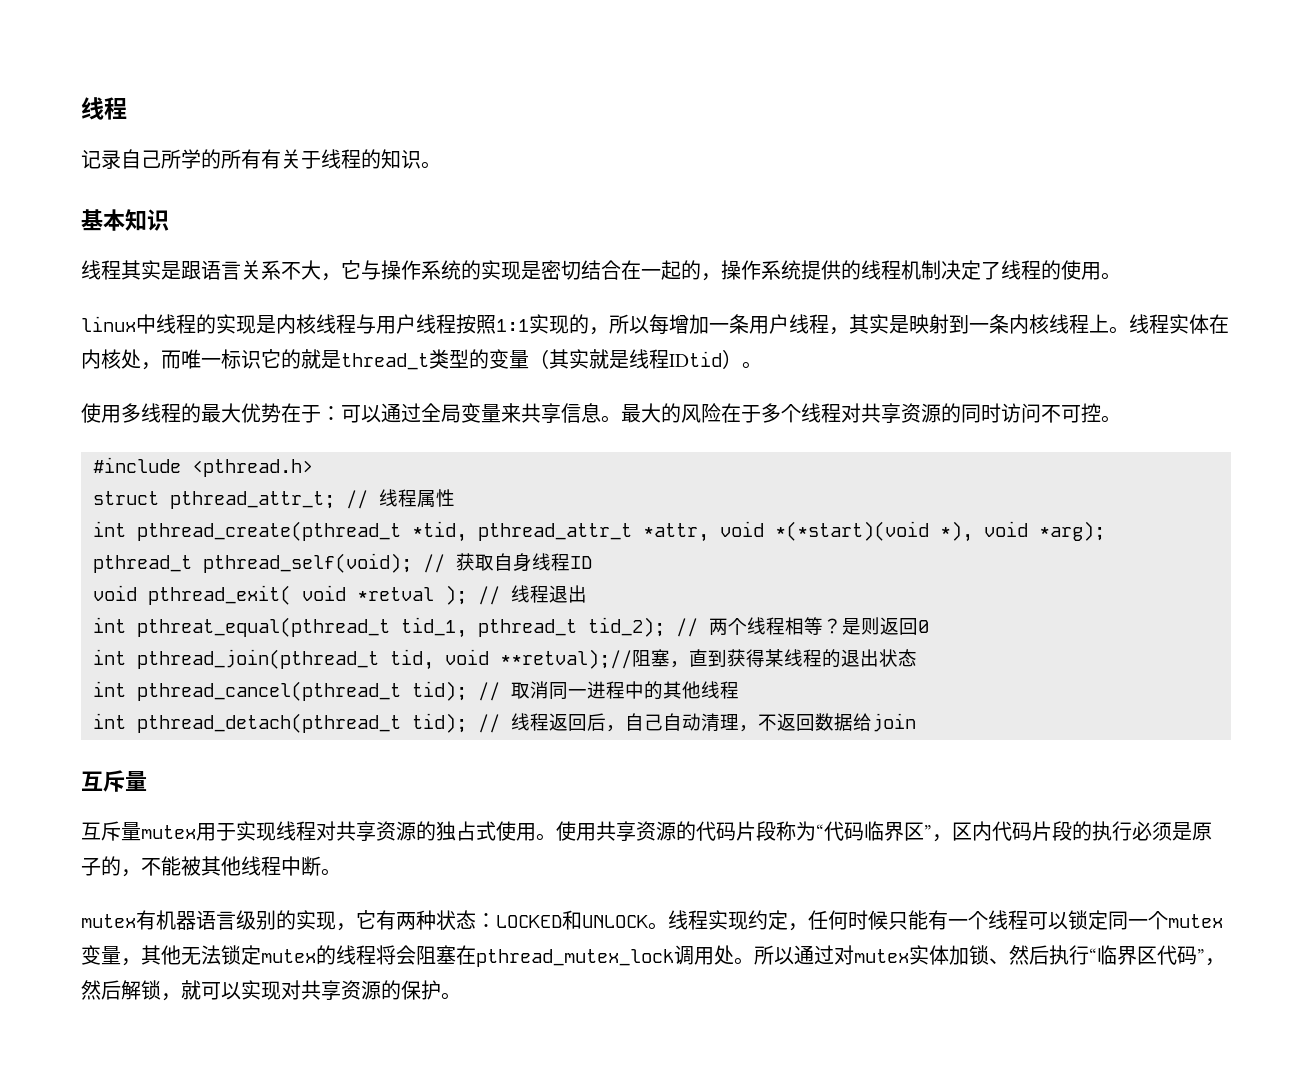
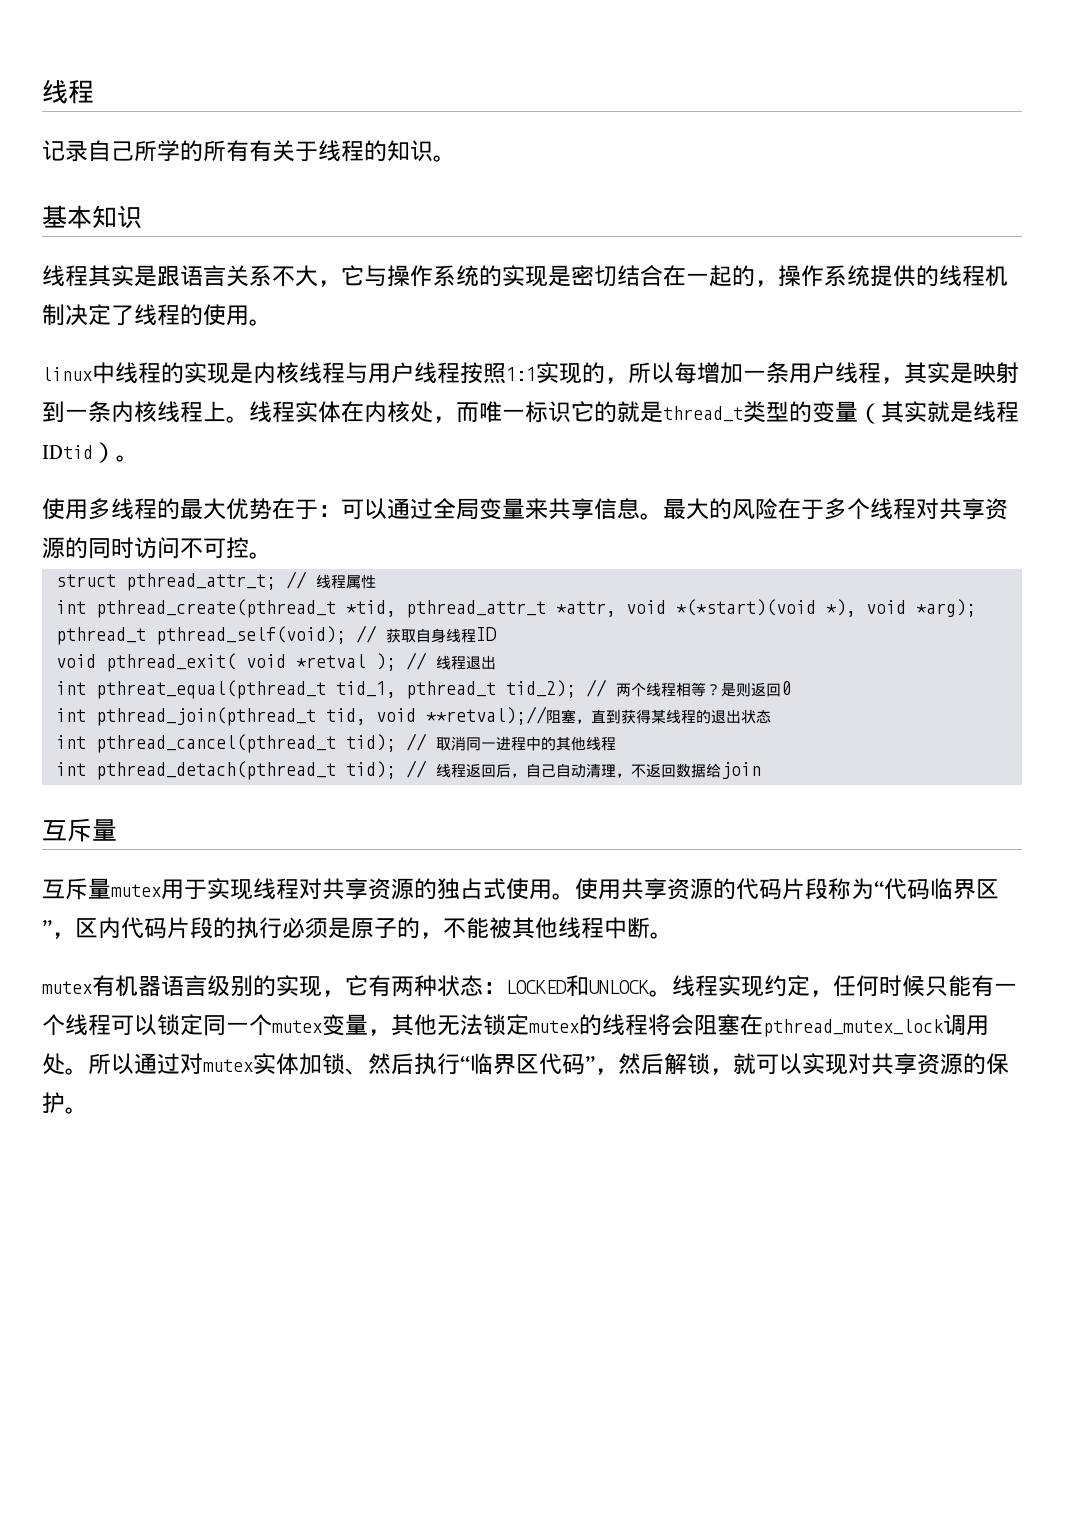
- #include <pthread.h>

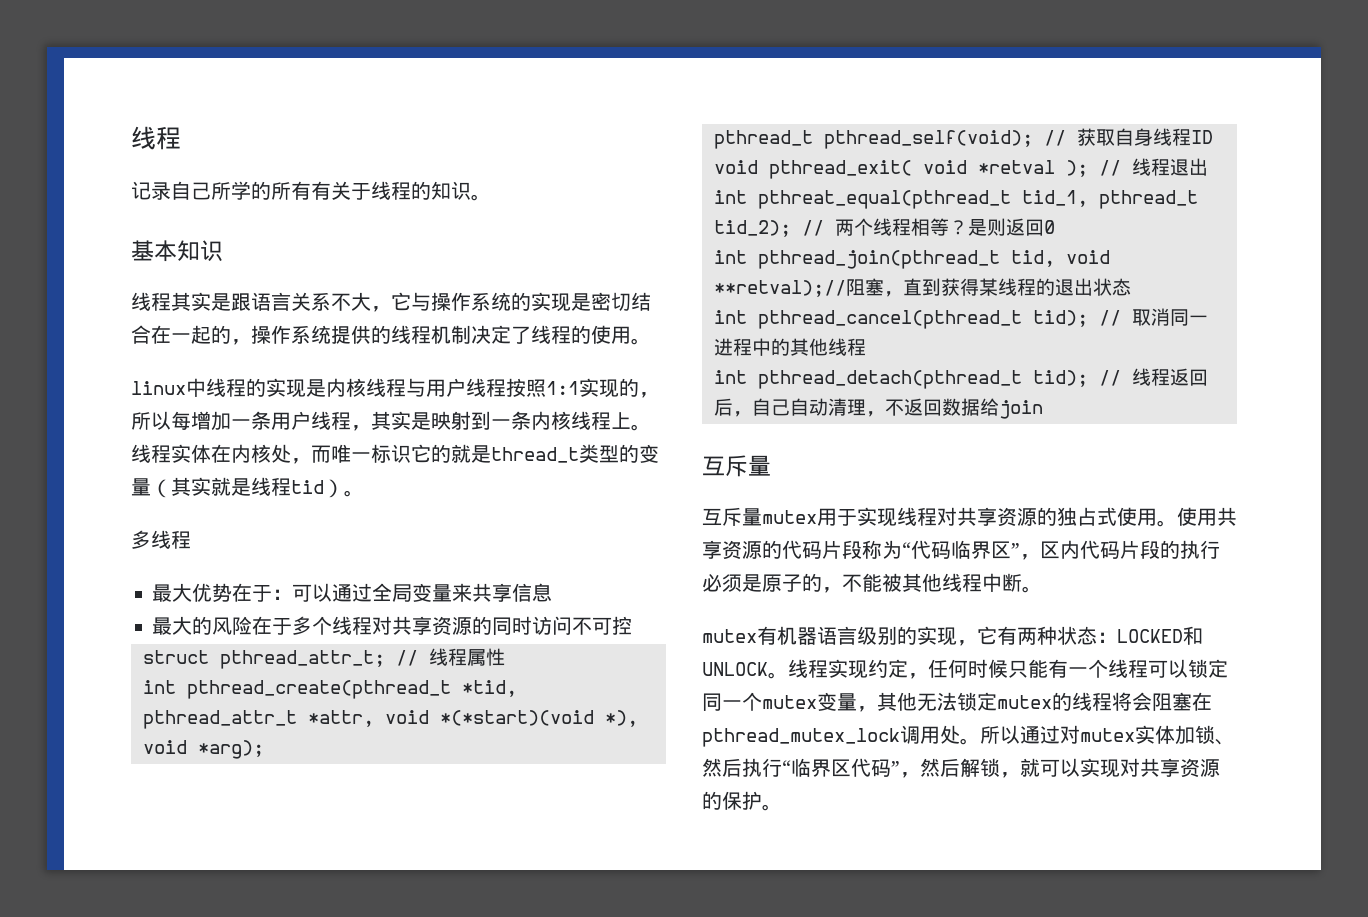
- 线程实体在内核处，而唯一标识它的就是thread_t类型的变量（其实就是线程IDtid）。
+ 线程实体在内核处，而唯一标识它的就是thread_t类型的变量（其实就是线程tid）。
- 使用多线程的最大优势在于：可以通过全局变量来共享信息。最大的风险在于多个线程对共享资源的同时访问不可控。
+ 多线程
+ 最大优势在于：可以通过全局变量来共享信息
+ 最大的风险在于多个线程对共享资源的同时访问不可控

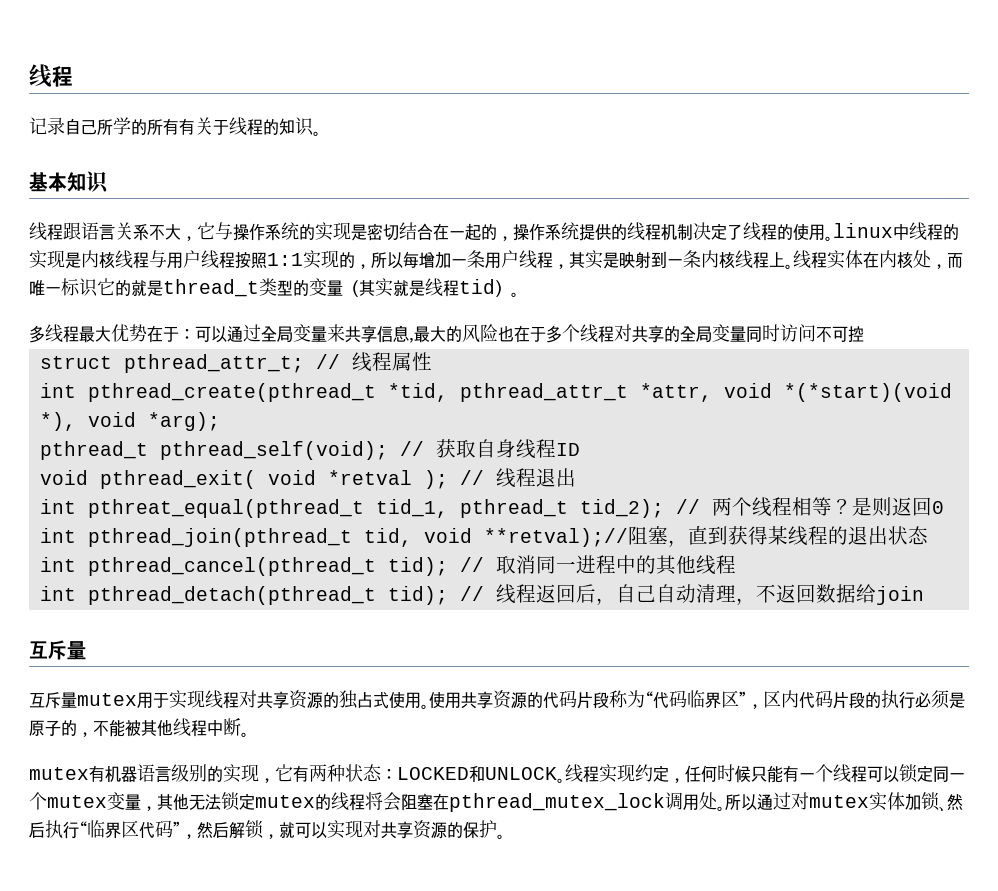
- 线程其实是跟语言关系不大，它与操作系统的实现是密切结合在一起的，操作系统提供的线程机制决定了线程的使用。
- linux中线程的实现是内核线程与用户线程按照1:1实现的，所以每增加一条用户线程，其实是映射到一条内核线程上。
+ 线程跟语言关系不大，它与操作系统的实现是密切结合在一起的，操作系统提供的线程机制决定了线程的使用。linux中线程的实现是内核线程与用户线程按照1:1实现的，所以每增加一条用户线程，其实是映射到一条内核线程上。
- 多线程
- 最大优势在于：可以通过全局变量来共享信息
- 最大的风险在于多个线程对共享资源的同时访问不可控
+ 多线程最大优势在于：可以通过全局变量来共享信息,最大的风险也在于多个线程对共享的全局变量同时访问不可控

